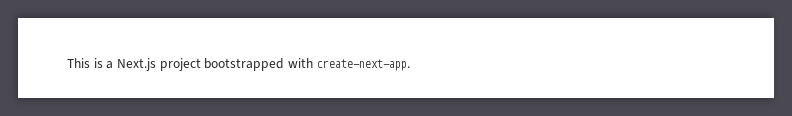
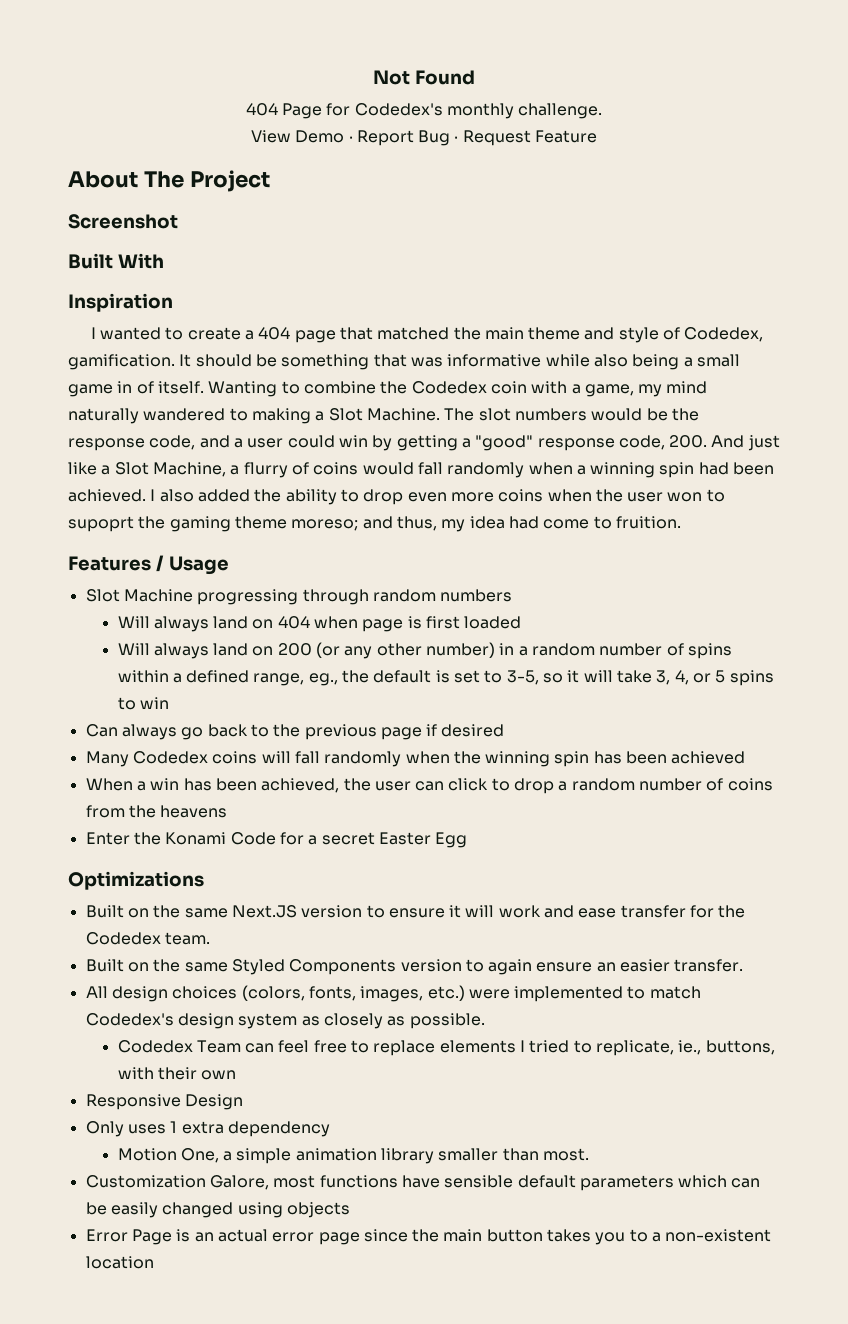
- This is a Next.js project bootstrapped with create-next-app.
+ Not Found
+ 404 Page for Codedex's monthly challenge.
+ View Demo · Report Bug · Request Feature
+ About The Project
+ Screenshot
+ Built With
+ Inspiration
+ I wanted to create a 404 page that matched the main theme and style of Codedex, gamification. It should be something that was informative while also being a small game in of itself. Wanting to combine the Codedex coin with a game, my mind naturally wandered to making a Slot Machine. The slot numbers would be the response code, and a user could win by getting a "good" response code, 200. And just like a Slot Machine, a flurry of coins would fall randomly when a winning spin had been achieved. I also added the ability to drop even more coins when the user won to supoprt the gaming theme moreso; and thus, my idea had come to fruition.
+ Features / Usage
+ Slot Machine progressing through random numbers
+ Will always land on 404 when page is first loaded
+ Will always land on 200 (or any other number) in a random number of spins within a defined range, eg., the default is set to 3-5, so it will take 3, 4, or 5 spins to win
+ Can always go back to the previous page if desired
+ Many Codedex coins will fall randomly when the winning spin has been achieved
+ When a win has been achieved, the user can click to drop a random number of coins from the heavens
+ Enter the Konami Code for a secret Easter Egg
+ Optimizations
+ Built on the same Next.JS version to ensure it will work and ease transfer for the Codedex team.
+ Built on the same Styled Components version to again ensure an easier transfer.
+ All design choices (colors, fonts, images, etc.) were implemented to match Codedex's design system as closely as possible.
+ Codedex Team can feel free to replace elements I tried to replicate, ie., buttons, with their own
+ Responsive Design
+ Only uses 1 extra dependency
+ Motion One, a simple animation library smaller than most.
+ Customization Galore, most functions have sensible default parameters which can be easily changed using objects
+ Error Page is an actual error page since the main button takes you to a non-existent location

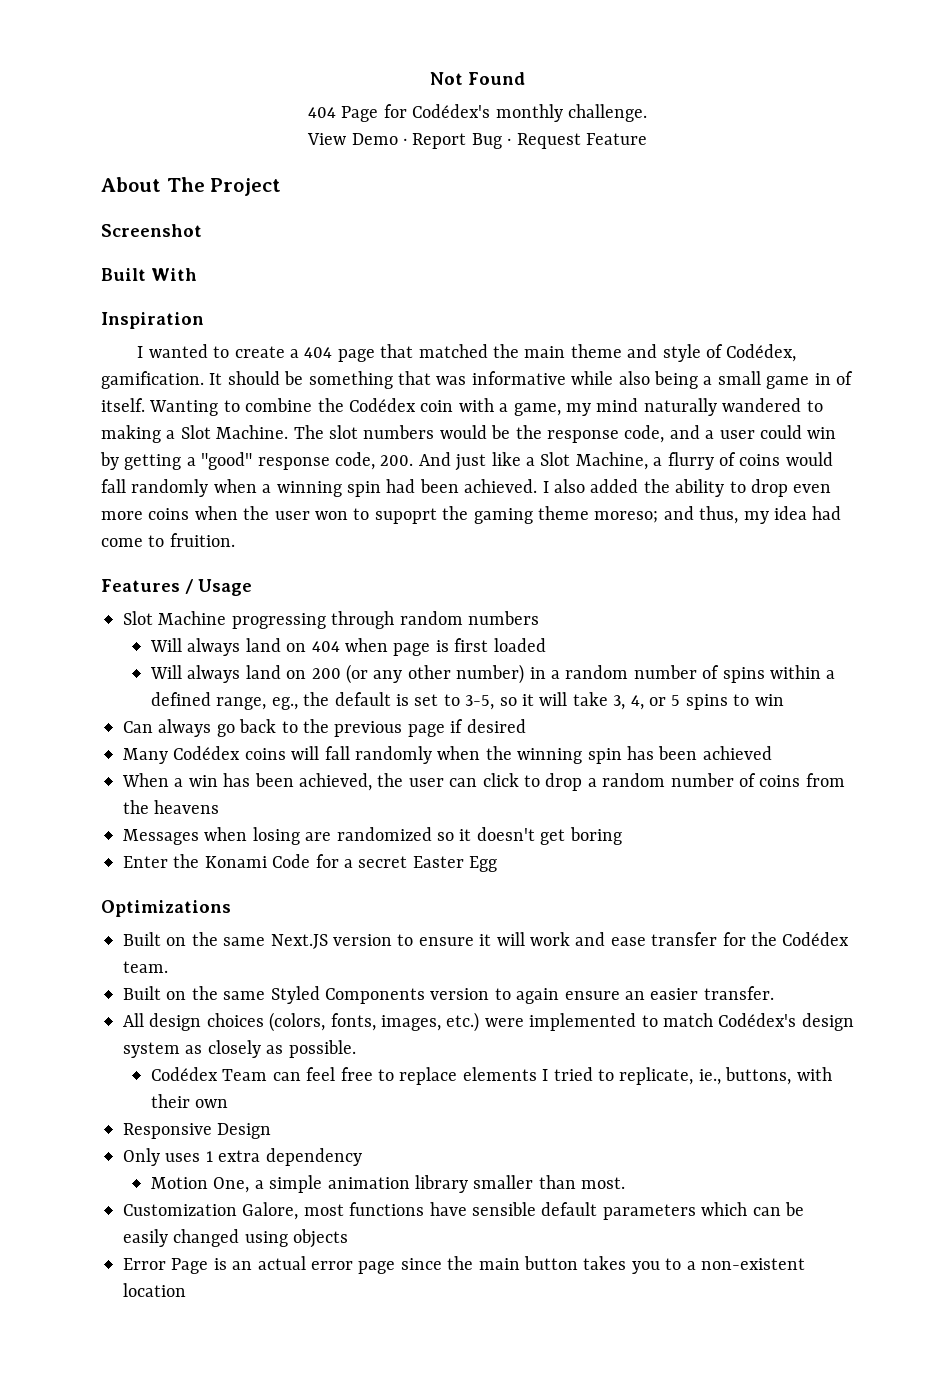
- 404 Page for Codedex's monthly challenge.
+ 404 Page for Codédex's monthly challenge.
- I wanted to create a 404 page that matched the main theme and style of Codedex, gamification.
+ I wanted to create a 404 page that matched the main theme and style of Codédex, gamification.
- Wanting to combine the Codedex coin with a game, my mind naturally wandered to making a Slot Machine.
+ Wanting to combine the Codédex coin with a game, my mind naturally wandered to making a Slot Machine.
- Many Codedex coins will fall randomly when the winning spin has been achieved
+ Many Codédex coins will fall randomly when the winning spin has been achieved
+ Messages when losing are randomized so it doesn't get boring
- Built on the same Next.JS version to ensure it will work and ease transfer for the Codedex team.
+ Built on the same Next.JS version to ensure it will work and ease transfer for the Codédex team.
- All design choices (colors, fonts, images, etc.) were implemented to match Codedex's design system as closely as possible.
+ All design choices (colors, fonts, images, etc.) were implemented to match Codédex's design system as closely as possible.
- Codedex Team can feel free to replace elements I tried to replicate, ie., buttons, with their own
+ Codédex Team can feel free to replace elements I tried to replicate, ie., buttons, with their own

